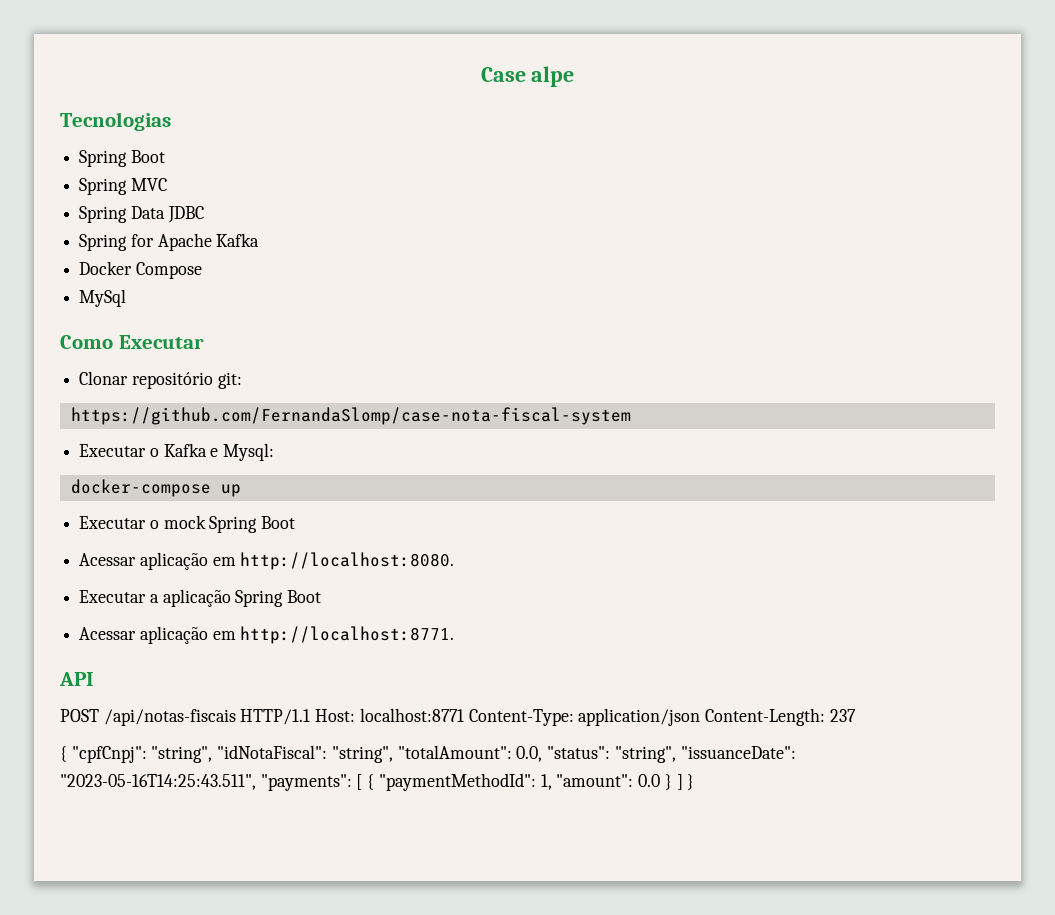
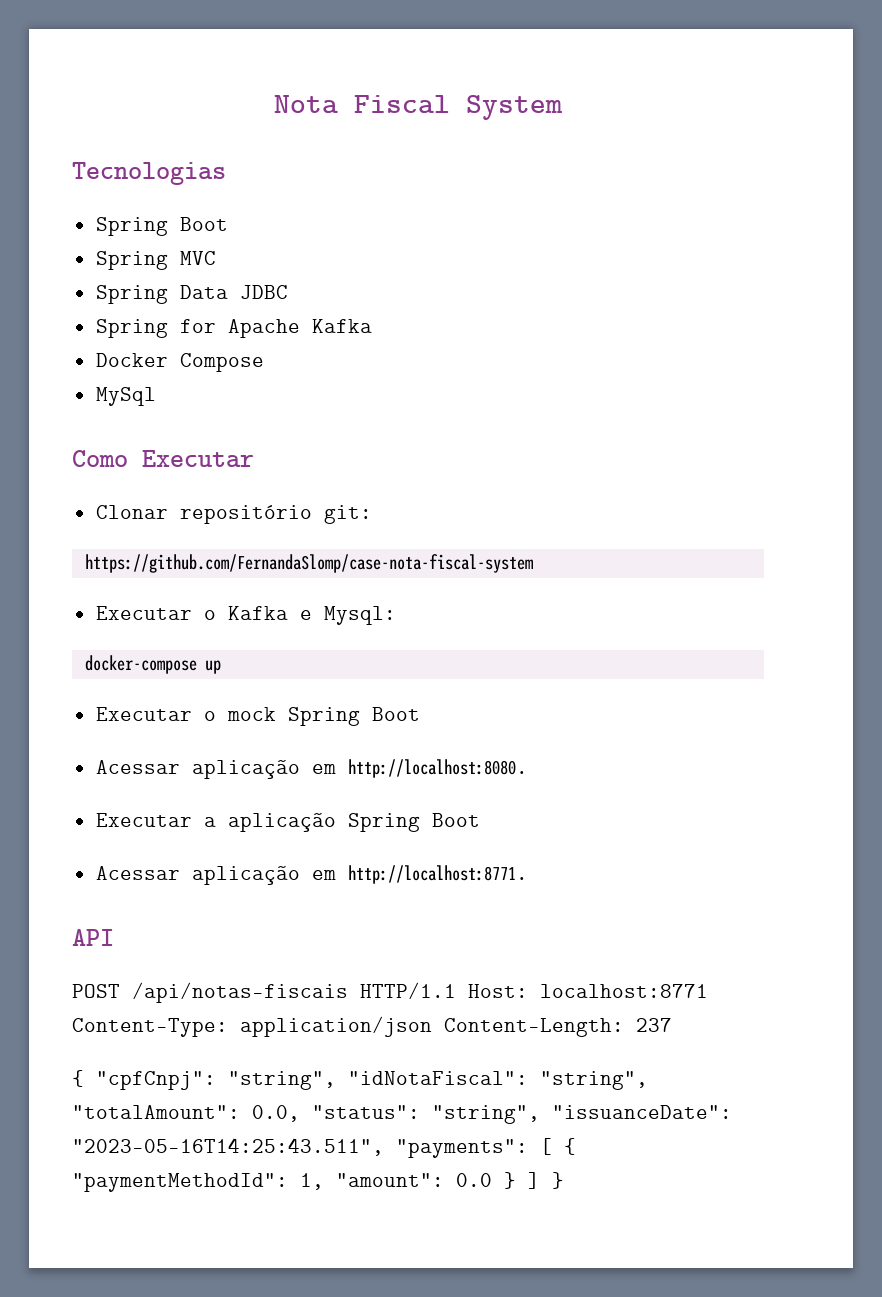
- Case alpe
+ Nota Fiscal System

